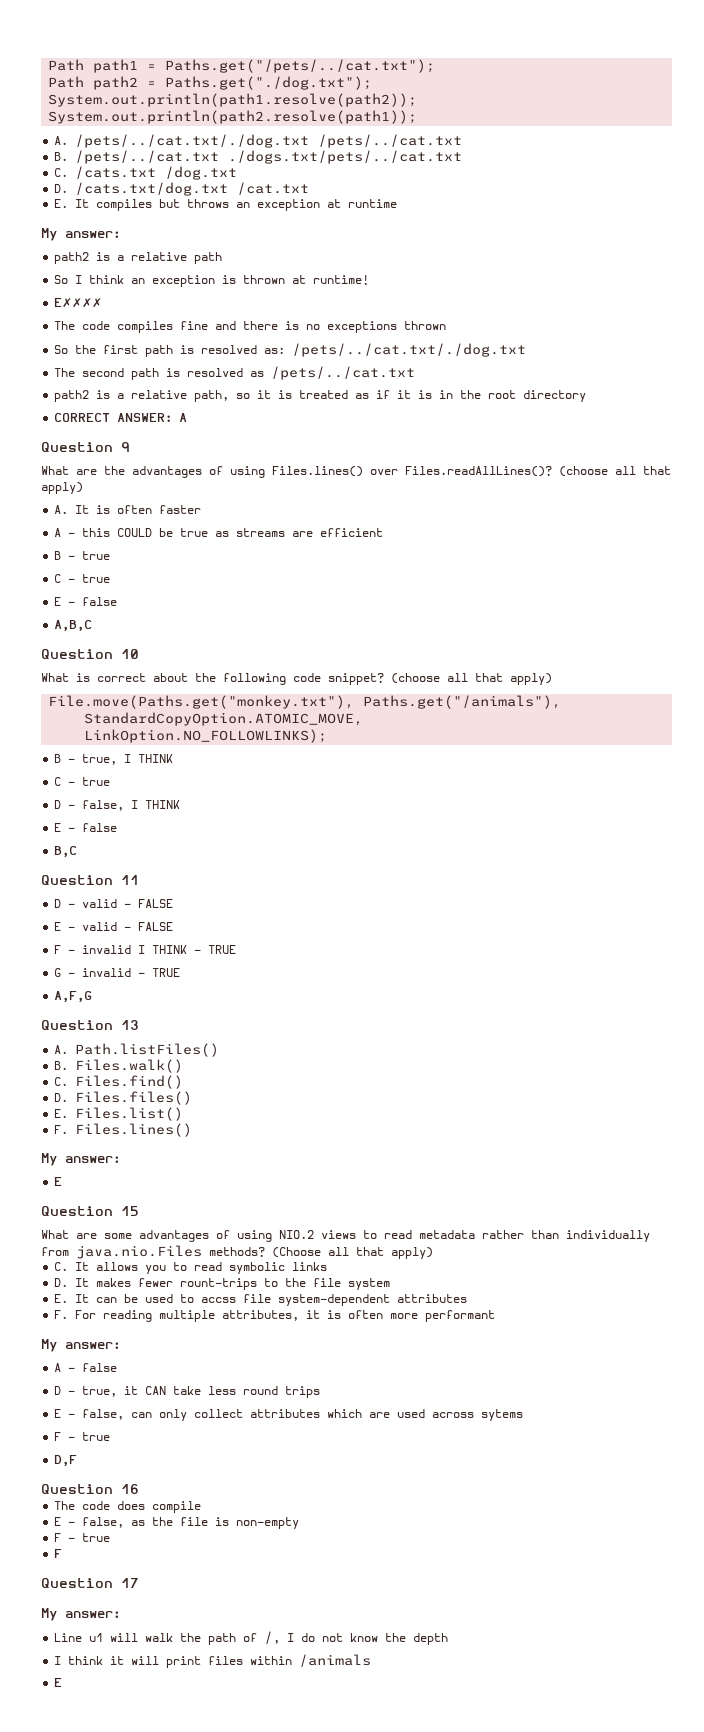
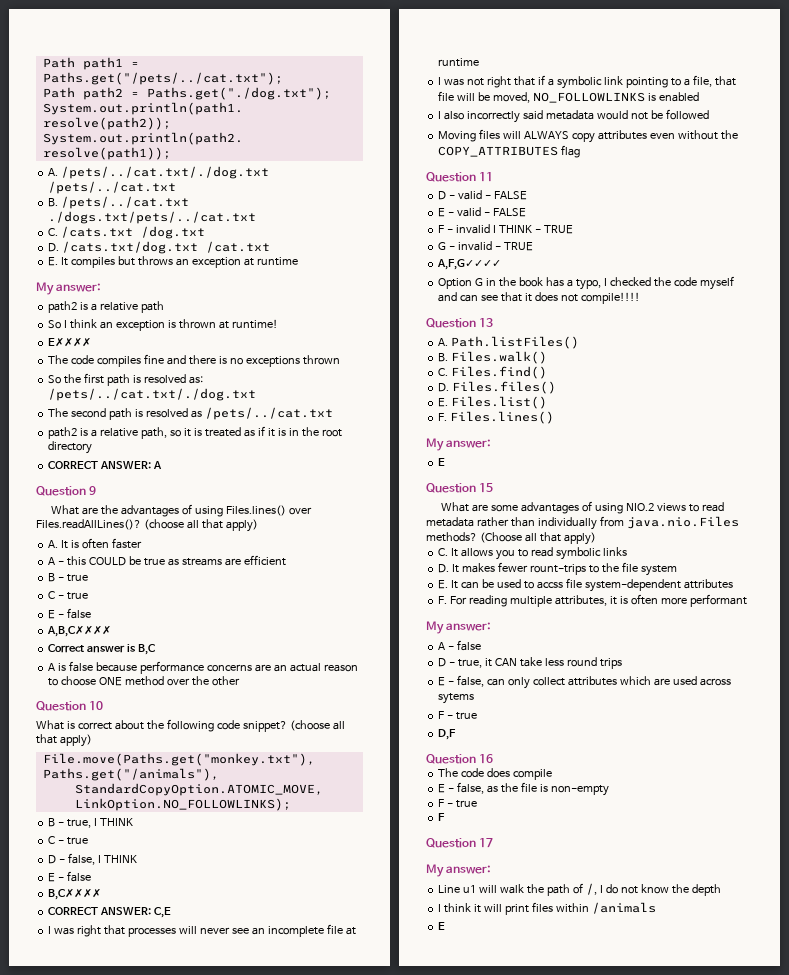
- A,B,C
+ A,B,C✗✗✗✗
+ Correct answer is B,C
+ A is false because performance concerns are an actual reason to choose ONE method over the other
- B,C
+ B,C✗✗✗✗
+ CORRECT ANSWER: C,E
+ I was right that processes will never see an incomplete file at runtime
+ I was not right that if a symbolic link pointing to a file, that file will be moved, NO_FOLLOWLINKS is enabled
+ I also incorrectly said metadata would not be followed
+ Moving files will ALWAYS copy attributes even without the COPY_ATTRIBUTES flag
- A,F,G
+ A,F,G✓✓✓✓
+ Option G in the book has a typo, I checked the code myself and can see that it does not compile!!!!

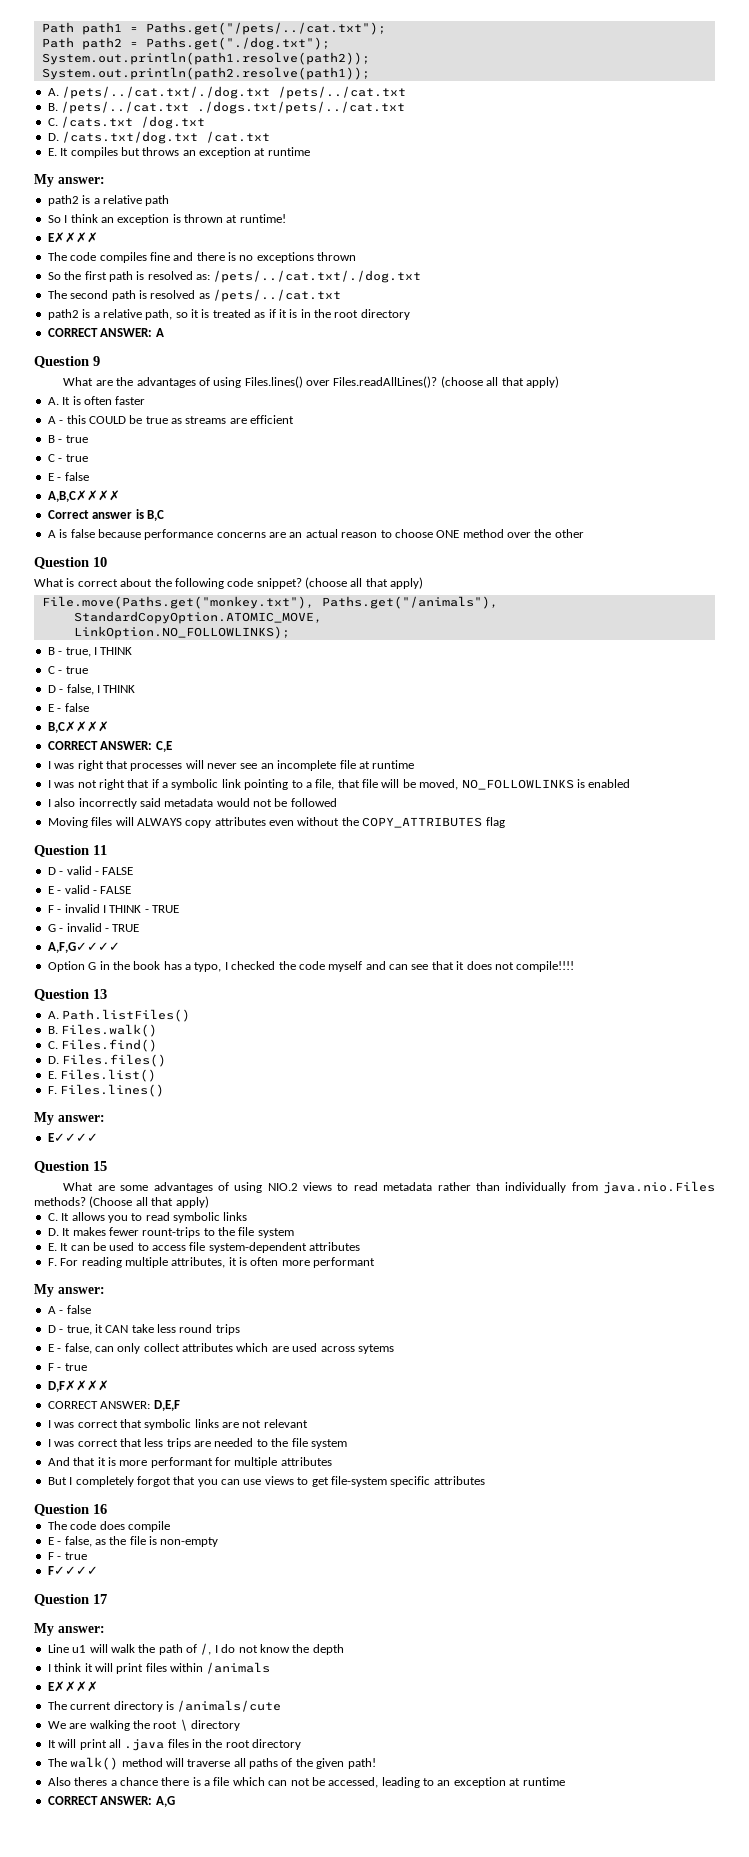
  F. Files.lines()
  My answer:
- E
+ E✓✓✓✓
- E. It can be used to accss file system-dependent attributes
+ E. It can be used to access file system-dependent attributes
- D,F
+ D,F✗✗✗✗
+ CORRECT ANSWER: D,E,F
+ I was correct that symbolic links are not relevant
+ I was correct that less trips are needed to the file system
+ And that it is more performant for multiple attributes
+ But I completely forgot that you can use views to get file-system specific attributes
  E - false, as the file is non-empty
  F - true
- F
+ F✓✓✓✓
  I think it will print files within /animals
- E
+ E✗✗✗✗
+ The current directory is /animals/cute
+ We are walking the root \ directory
+ It will print all .java files in the root directory
+ The walk() method will traverse all paths of the given path!
+ Also theres a chance there is a file which can not be accessed, leading to an exception at runtime
+ CORRECT ANSWER: A,G

